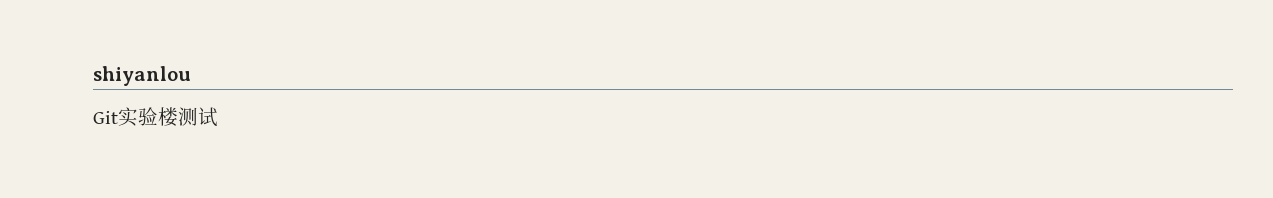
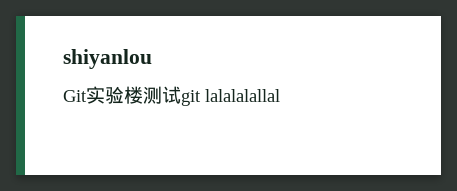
- Git实验楼测试
+ Git实验楼测试git lalalalallal

